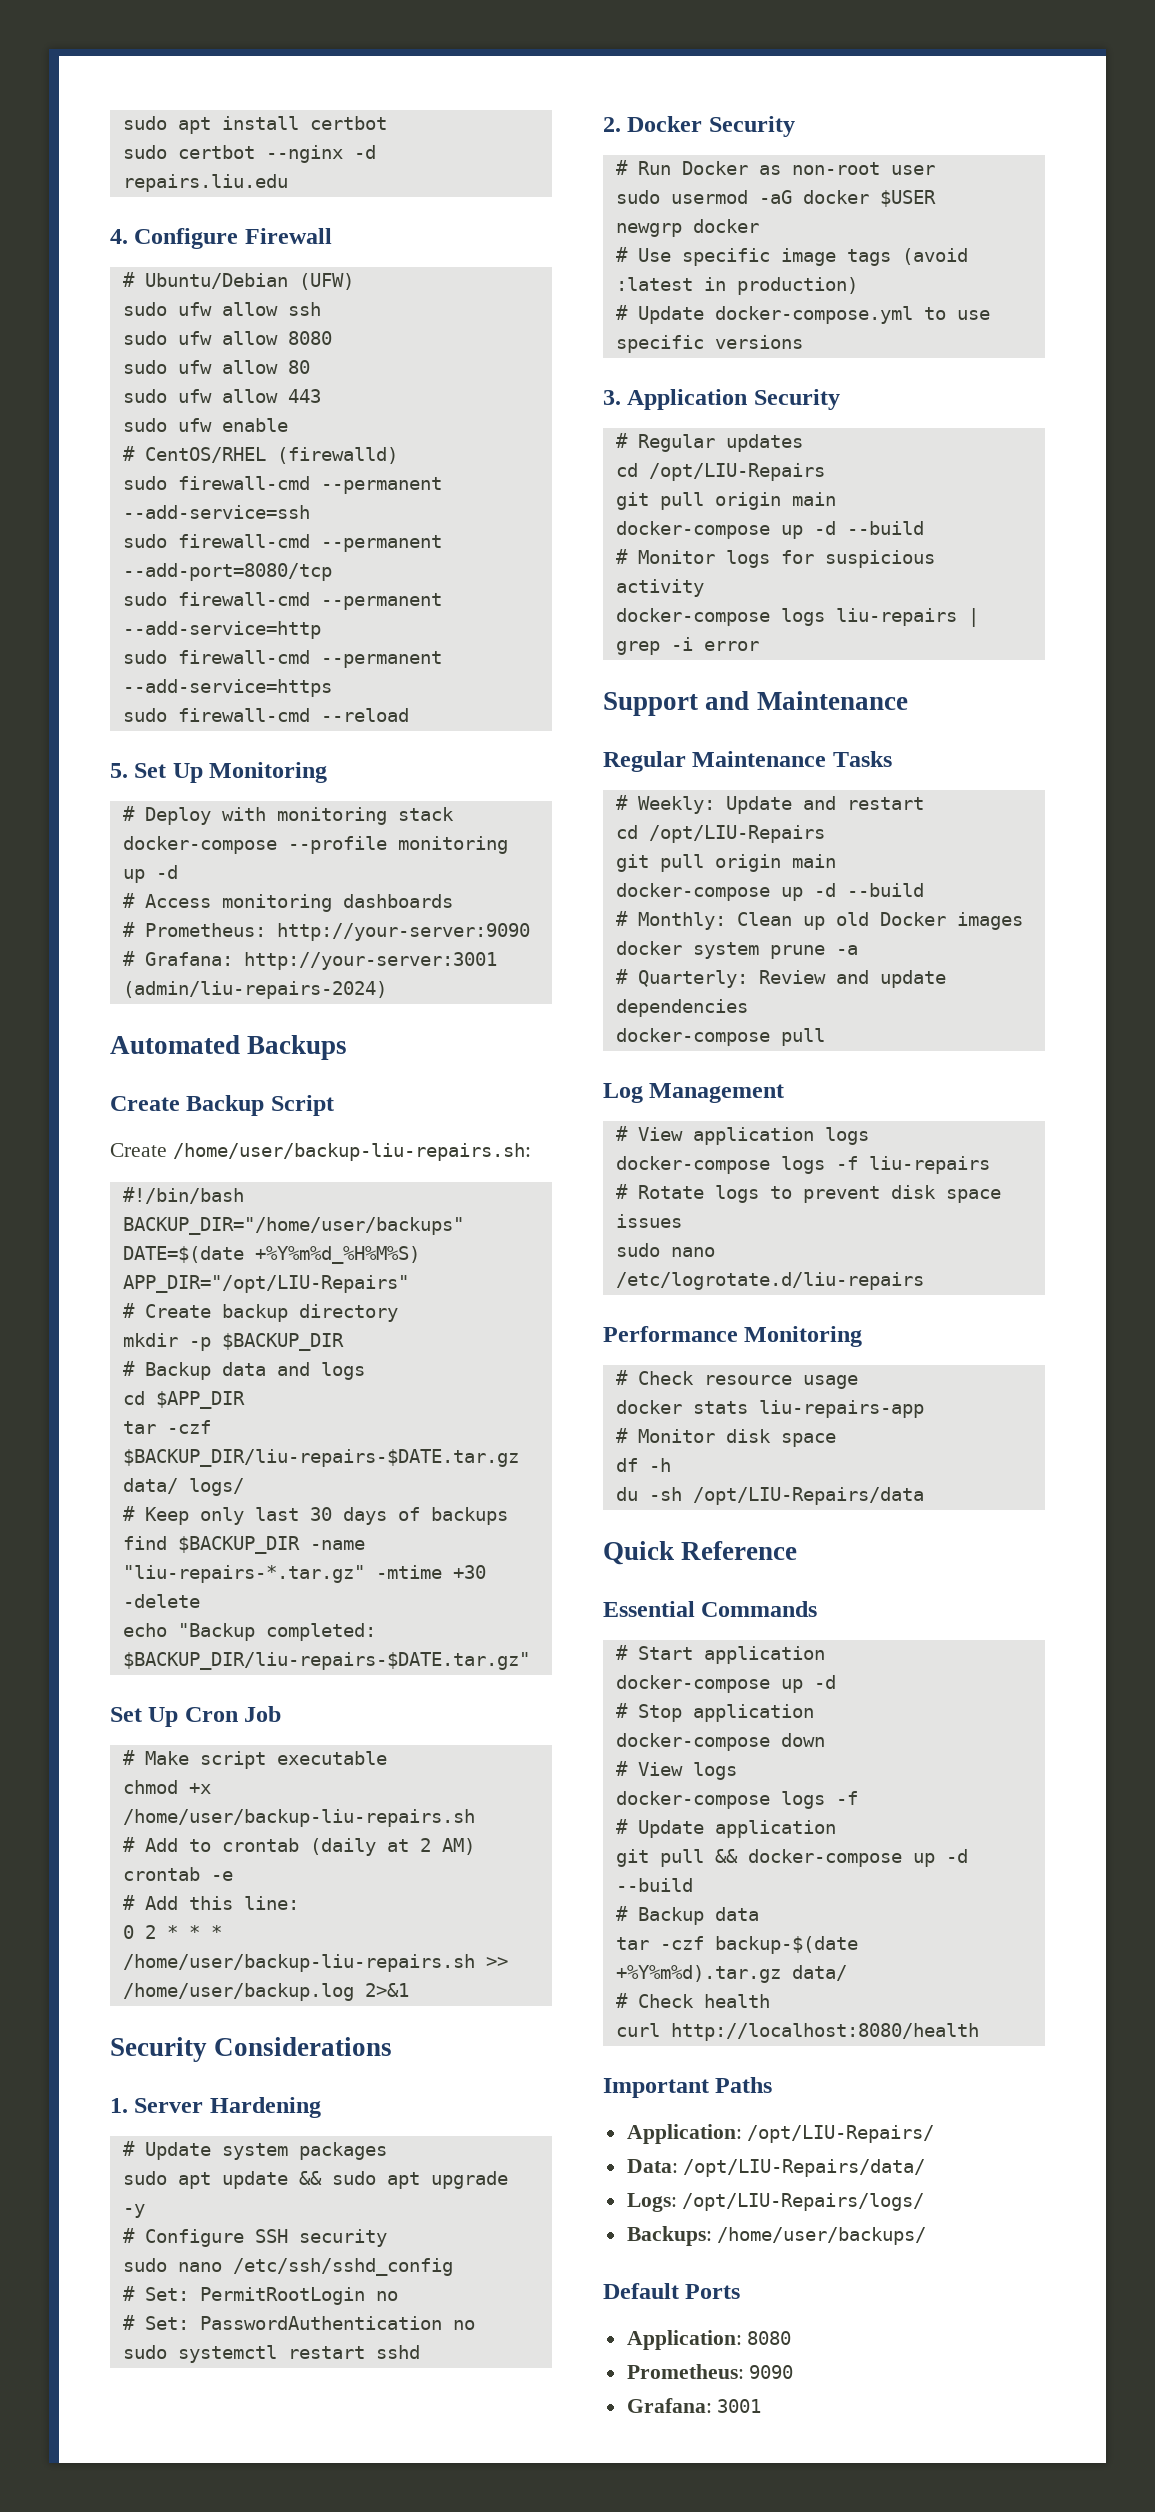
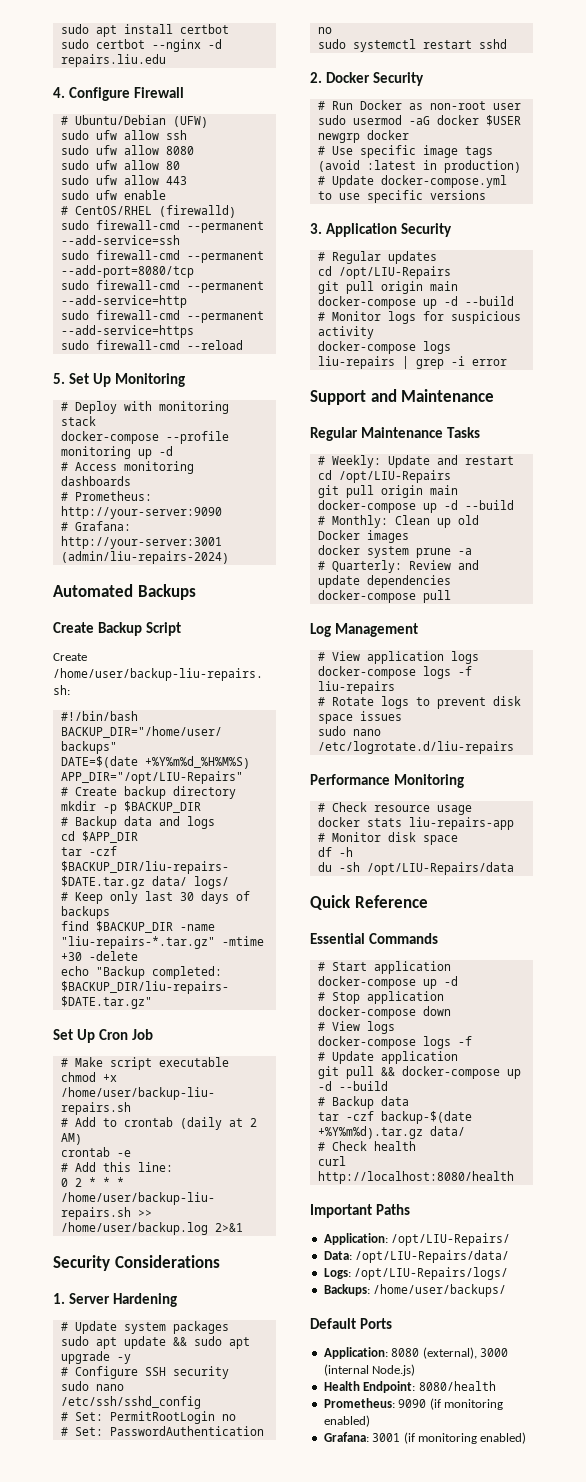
- Application: 8080
+ Application: 8080 (external), 3000 (internal Node.js)
+ Health Endpoint: 8080/health
- Prometheus: 9090
+ Prometheus: 9090 (if monitoring enabled)
- Grafana: 3001
+ Grafana: 3001 (if monitoring enabled)

